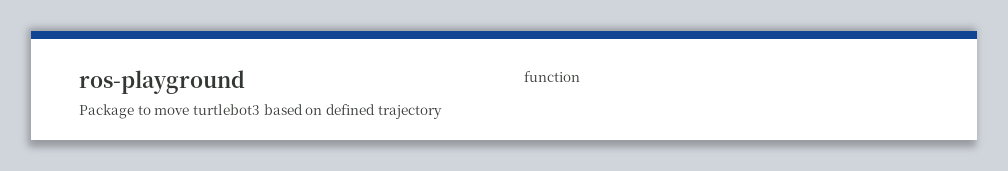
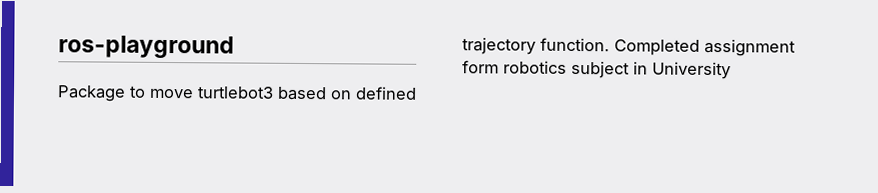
- Package to move turtlebot3 based on defined trajectory function
+ Package to move turtlebot3 based on defined trajectory function. Completed assignment form robotics subject in University

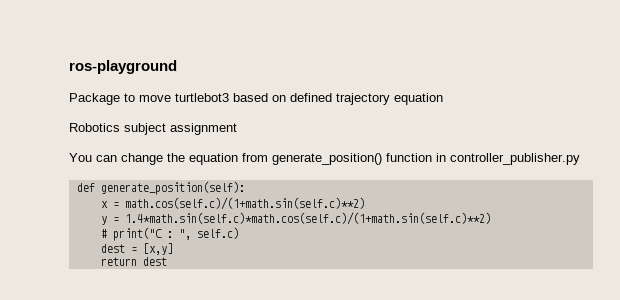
- Package to move turtlebot3 based on defined trajectory function. Completed assignment form robotics subject in University
+ Package to move turtlebot3 based on defined trajectory equation
+ Robotics subject assignment
+ You can change the equation from generate_position() function in controller_publisher.py
+ def generate_position(self):
+ x = math.cos(self.c)/(1+math.sin(self.c)**2)
+ y = 1.4*math.sin(self.c)*math.cos(self.c)/(1+math.sin(self.c)**2)
+ # print("C : ", self.c)
+ dest = [x,y]
+ return dest

